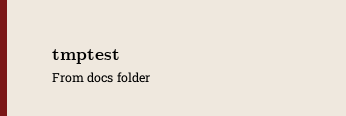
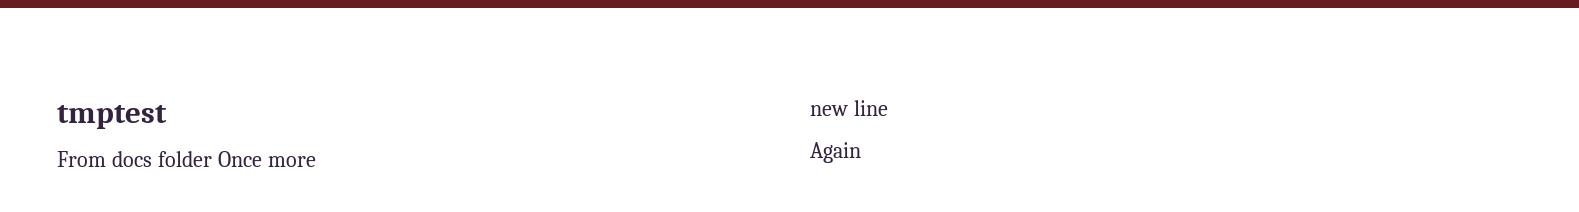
- From docs folder
+ From docs folder Once more
+ new line
+ Again

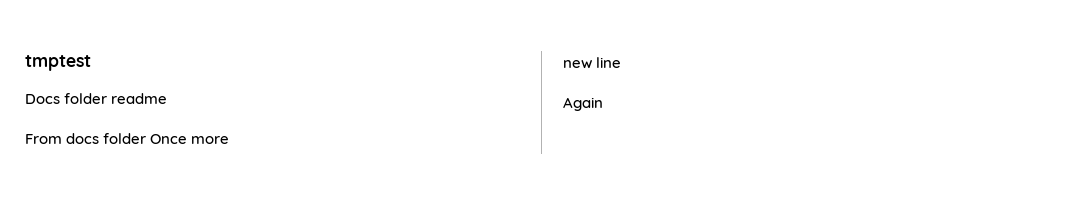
+ Docs folder readme

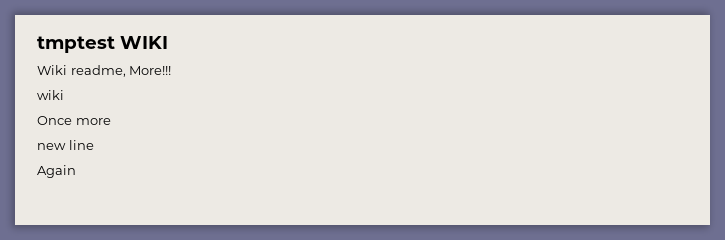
- tmptest
- Docs folder readme
- From docs folder Once more
+ tmptest WIKI
+ Wiki readme, More!!!
+ wiki
+ Once more

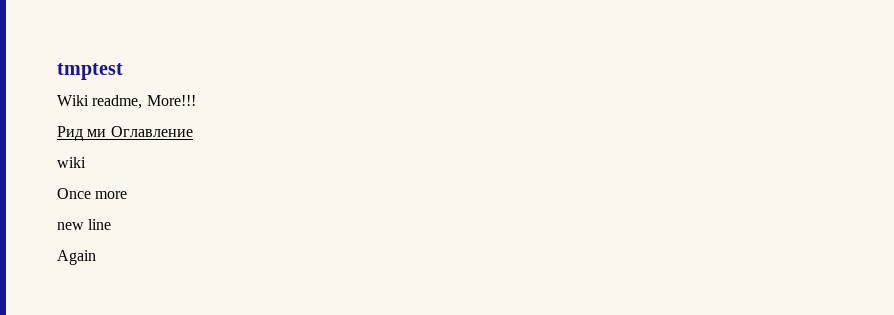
- tmptest WIKI
+ tmptest
+ Рид ми Оглавление

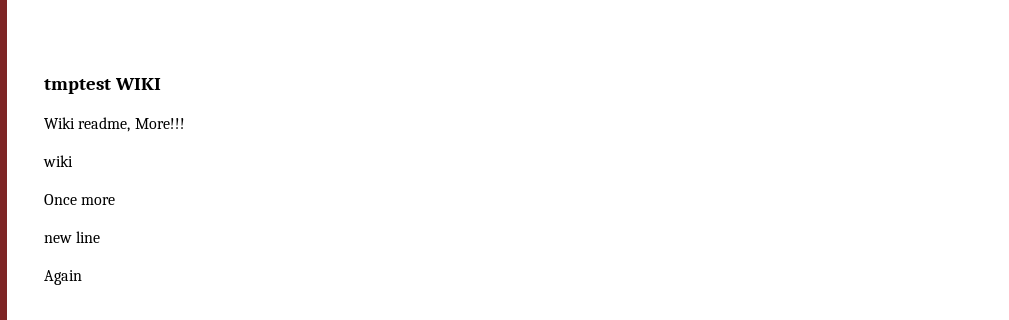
- tmptest
+ tmptest WIKI
- Рид ми Оглавление

